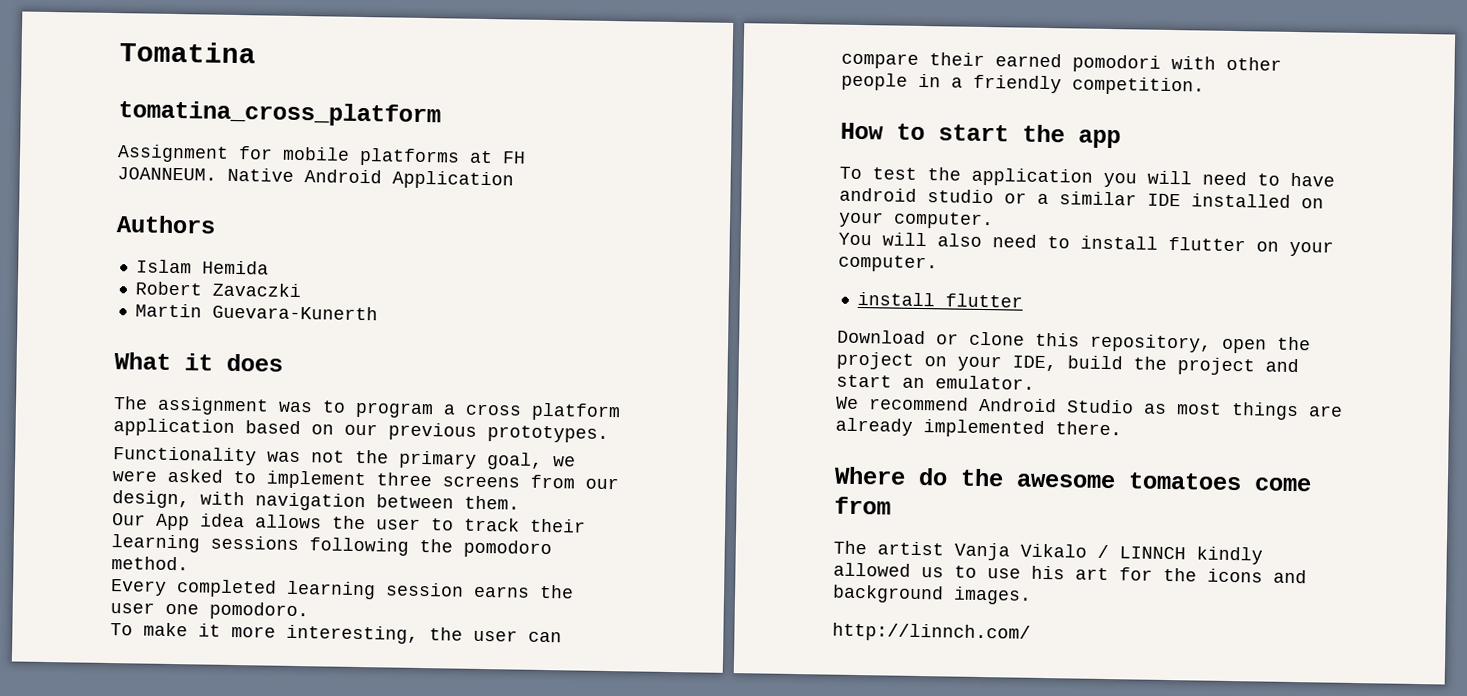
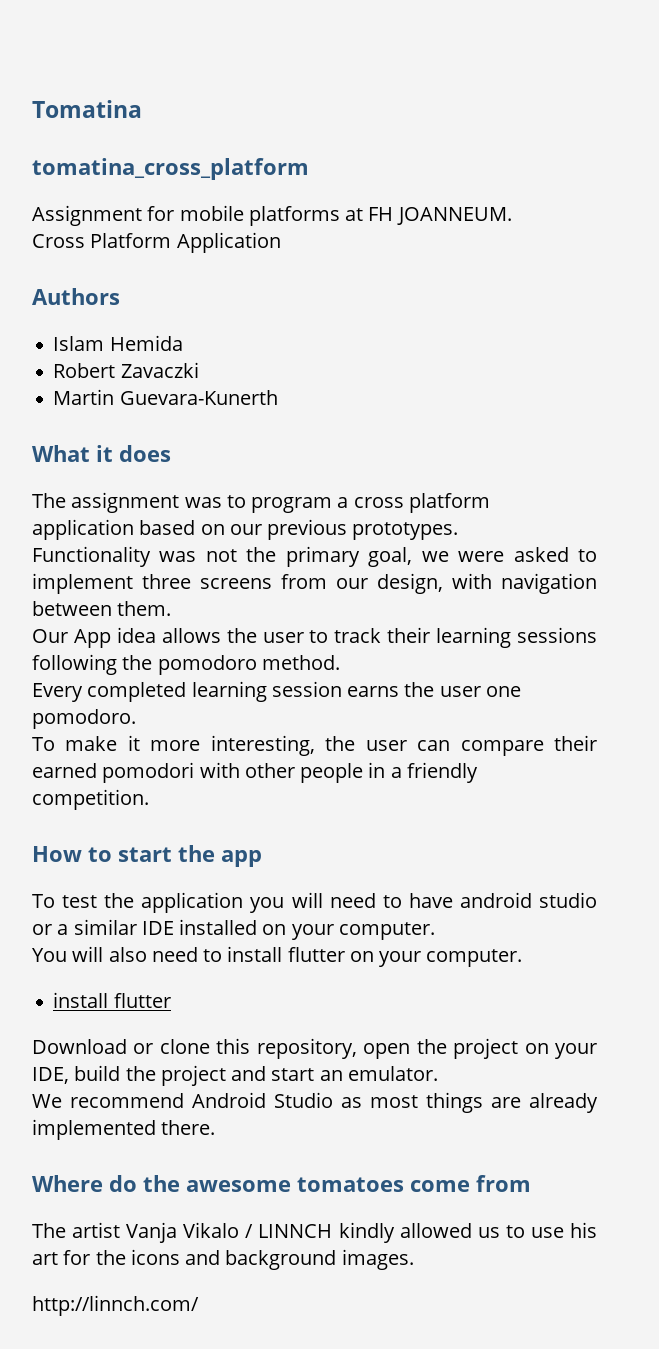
- Assignment for mobile platforms at FH JOANNEUM. Native Android Application
+ Assignment for mobile platforms at FH JOANNEUM.
+ Cross Platform Application

